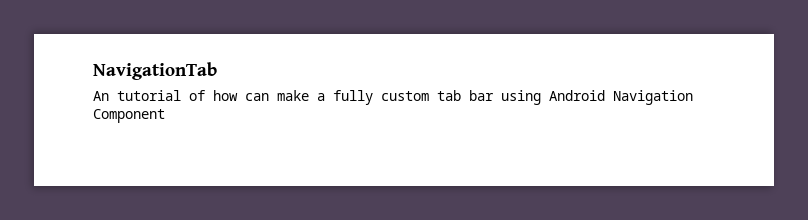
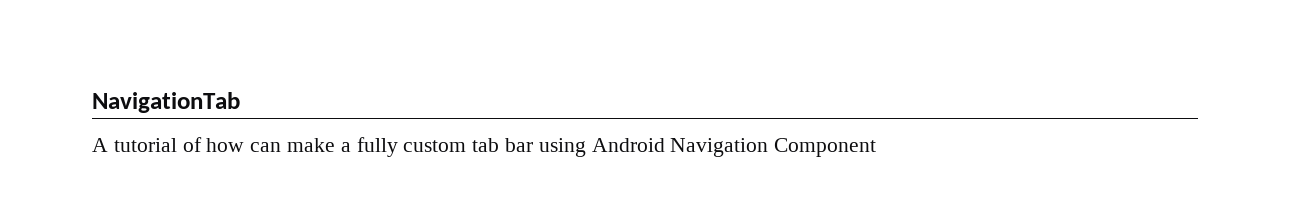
- An tutorial of how can make a fully custom tab bar using Android Navigation Component
+ A tutorial of how can make a fully custom tab bar using Android Navigation Component

